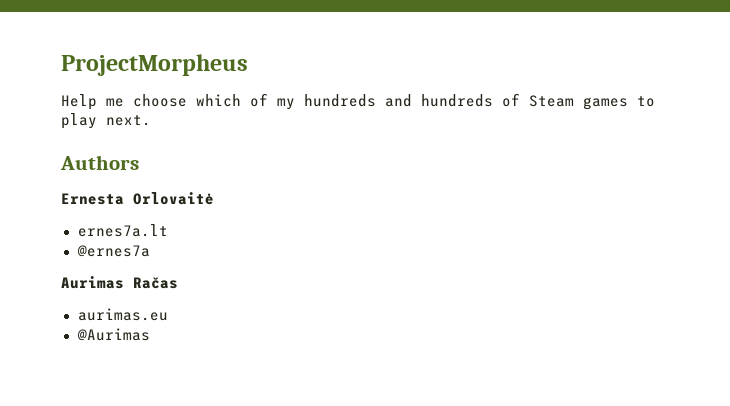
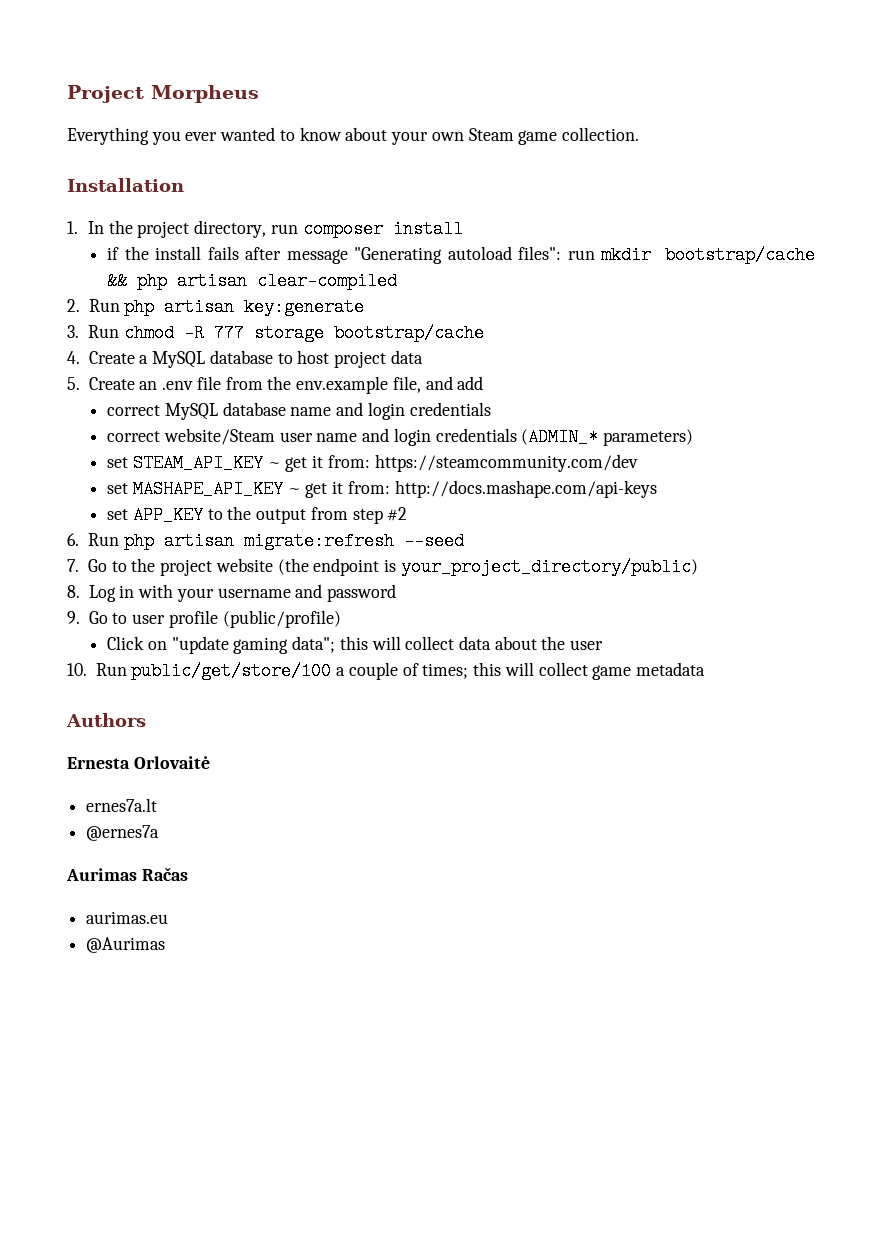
- ProjectMorpheus
- Help me choose which of my hundreds and hundreds of Steam games to play next.
+ Project Morpheus
+ Everything you ever wanted to know about your own Steam game collection.
+ Installation
+ 1. In the project directory, run composer install
+ if the install fails after message "Generating autoload files": run mkdir bootstrap/cache && php artisan clear-compiled
+ 2. Run php artisan key:generate
+ 3. Run chmod -R 777 storage bootstrap/cache
+ 4. Create a MySQL database to host project data
+ 5. Create an .env file from the env.example file, and add
+ correct MySQL database name and login credentials
+ correct website/Steam user name and login credentials (ADMIN_* parameters)
+ set STEAM_API_KEY ~ get it from: https://steamcommunity.com/dev
+ set MASHAPE_API_KEY ~ get it from: http://docs.mashape.com/api-keys
+ set APP_KEY to the output from step #2
+ 6. Run php artisan migrate:refresh --seed
+ 7. Go to the project website (the endpoint is your_project_directory/public)
+ 8. Log in with your username and password
+ 9. Go to user profile (public/profile)
+ Click on "update gaming data"; this will collect data about the user
+ 10. Run public/get/store/100 a couple of times; this will collect game metadata

